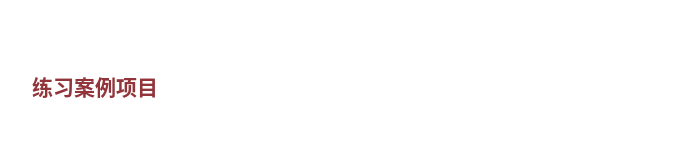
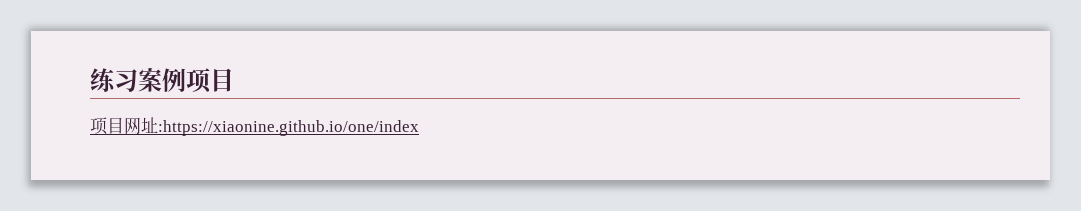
+ 项目网址:https://xiaonine.github.io/one/index

